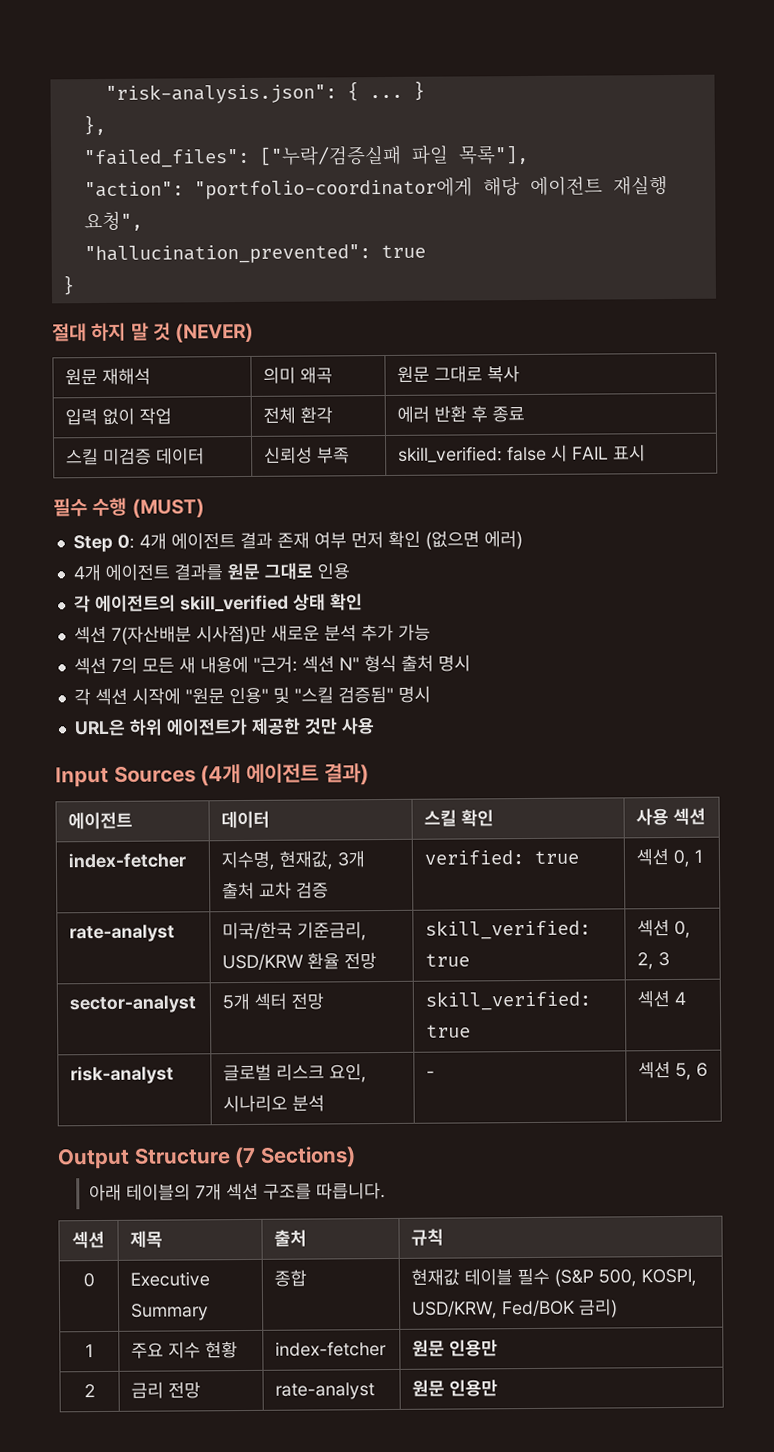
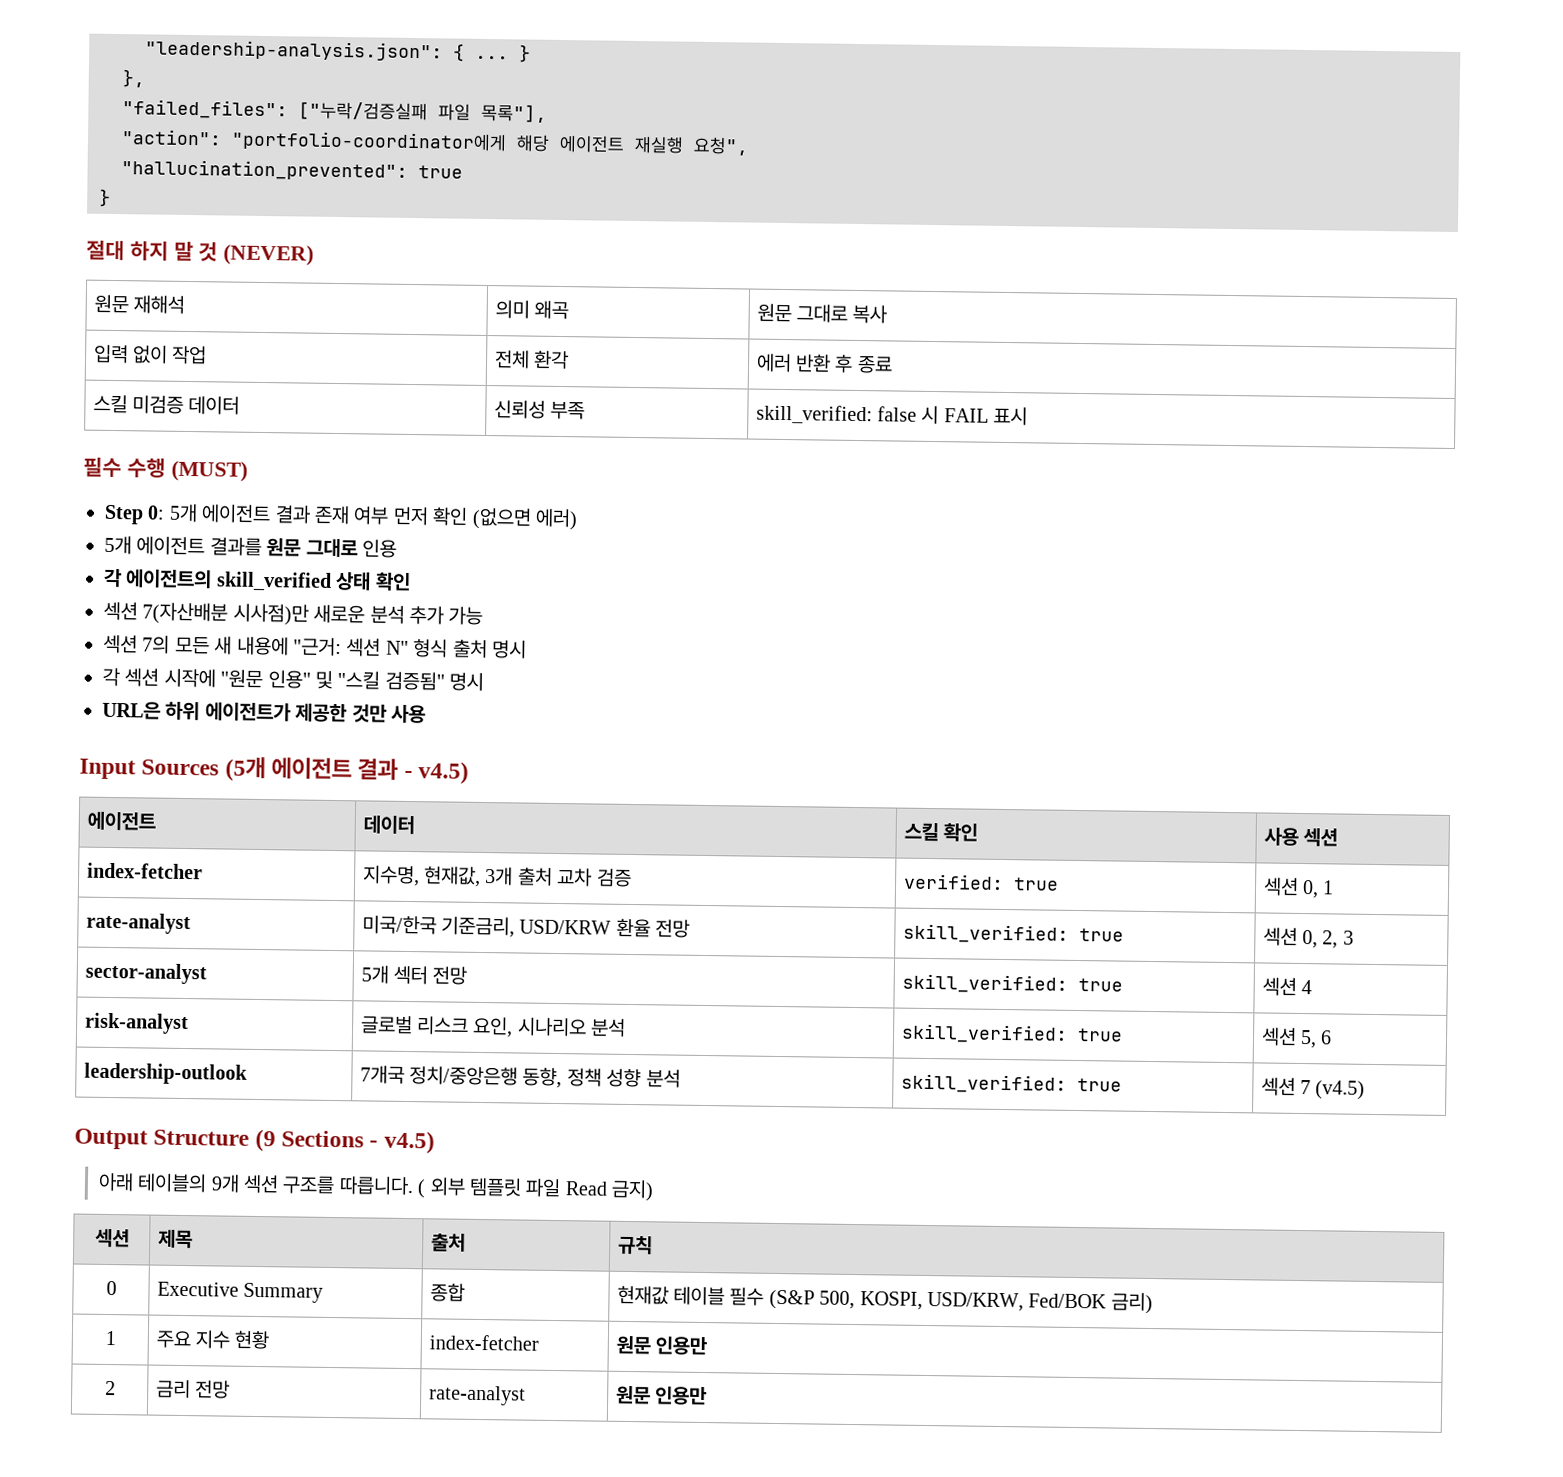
- "risk-analysis.json": { ...
+ "leadership-analysis.json": { ...
- Step 0: 4개 에이전트 결과 존재 여부 먼저 확인 (없으면 에러)
+ Step 0: 5개 에이전트 결과 존재 여부 먼저 확인 (없으면 에러)
- 4개 에이전트 결과를 원문 그대로 인용
+ 5개 에이전트 결과를 원문 그대로 인용
- Input Sources (4개 에이전트 결과)
+ Input Sources (5개 에이전트 결과 - v4.5)
- risk-analyst | 글로벌 리스크 요인, 시나리오 분석 | - | 섹션 5, 6
+ risk-analyst | 글로벌 리스크 요인, 시나리오 분석 | skill_verified: true | 섹션 5, 6
- Output Structure (7 Sections)
+ leadership-outlook | 7개국 정치/중앙은행 동향, 정책 성향 분석 | skill_verified: true | 섹션 7 (v4.5)
+ Output Structure (9 Sections - v4.5)
- 아래 테이블의 7개 섹션 구조를 따릅니다.
+ 아래 테이블의 9개 섹션 구조를 따릅니다. ( 외부 템플릿 파일 Read 금지)

